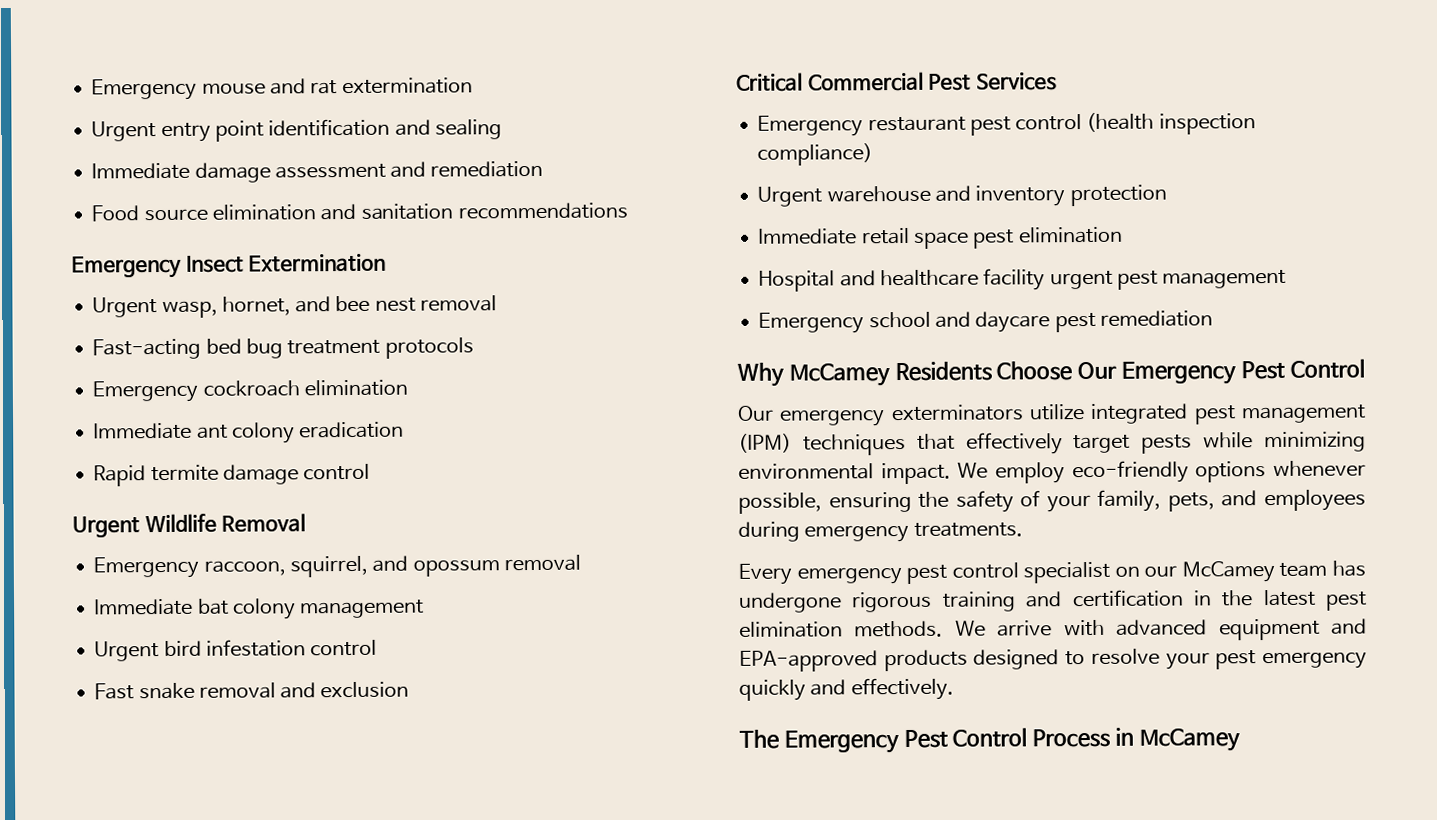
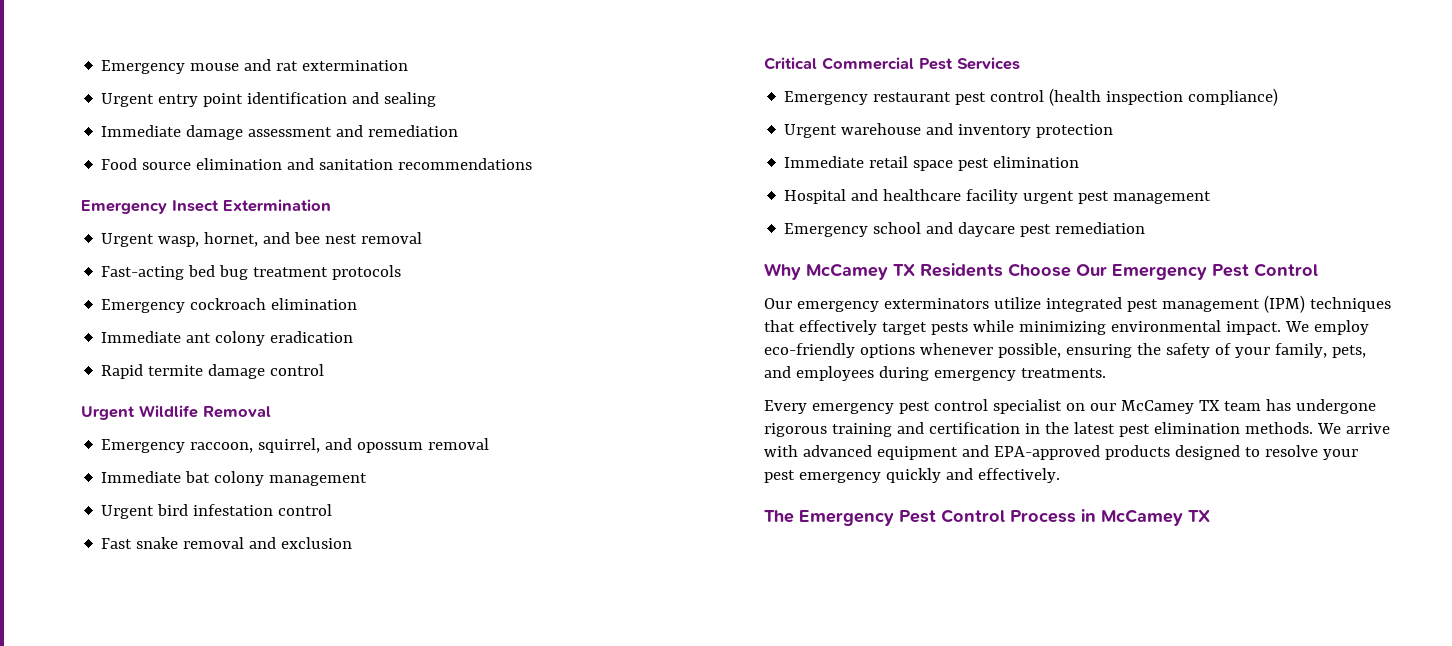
- Why McCamey Residents Choose Our Emergency Pest Control
+ Why McCamey TX Residents Choose Our Emergency Pest Control
- Every emergency pest control specialist on our McCamey team has undergone rigorous training and certification in the latest pest elimination methods.
+ Every emergency pest control specialist on our McCamey TX team has undergone rigorous training and certification in the latest pest elimination methods.
- The Emergency Pest Control Process in McCamey
+ The Emergency Pest Control Process in McCamey TX

